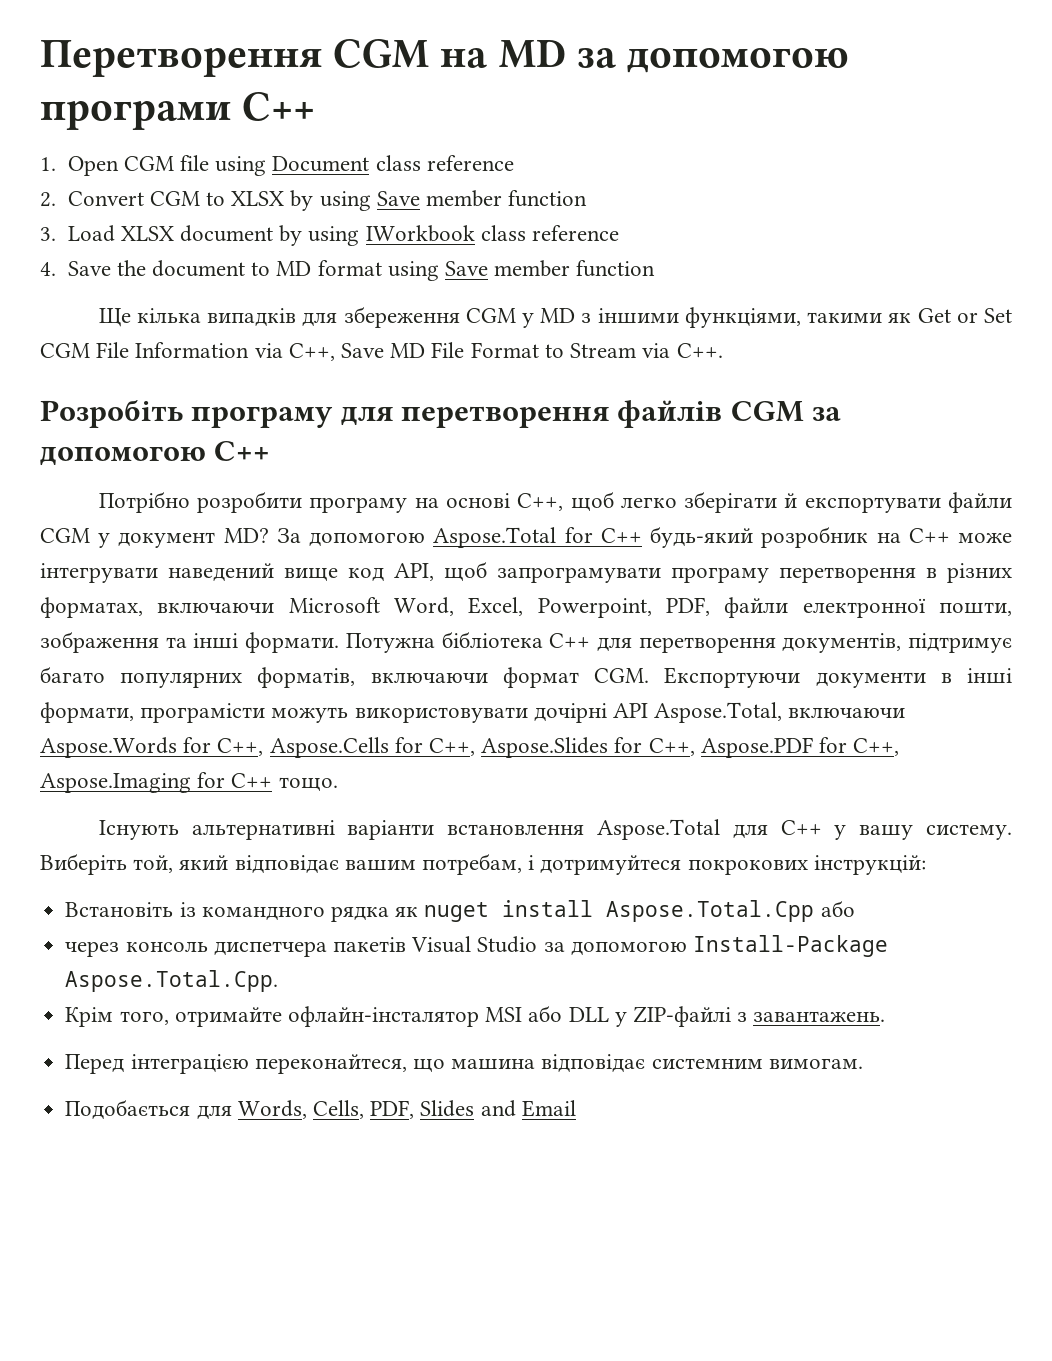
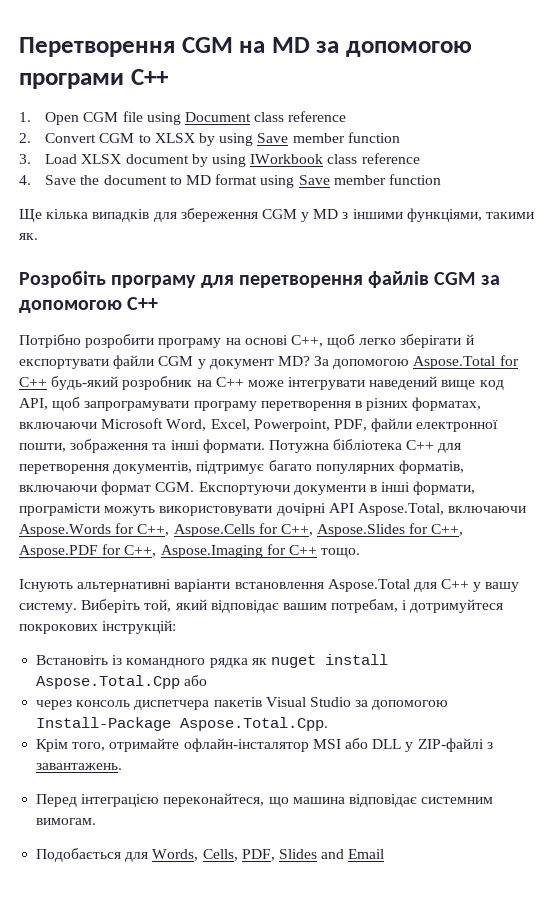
- Ще кілька випадків для збереження CGM у MD з іншими функціями, такими як Get or Set CGM File Information via C++, Save MD File Format to Stream via C++.
+ Ще кілька випадків для збереження CGM у MD з іншими функціями, такими як.

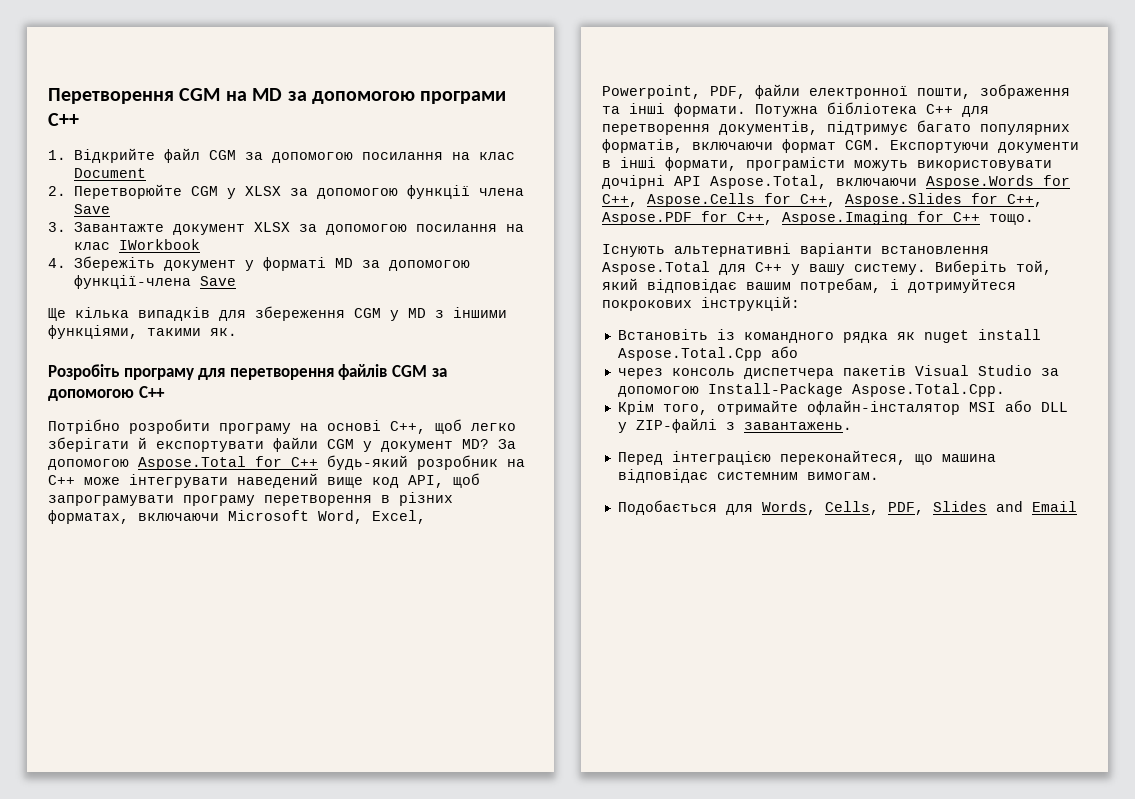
- 1. Open CGM file using Document class reference
+ 1. Відкрийте файл CGM за допомогою посилання на клас Document
- 2. Convert CGM to XLSX by using Save member function
+ 2. Перетворюйте CGM у XLSX за допомогою функції члена Save
- 3. Load XLSX document by using IWorkbook class reference
+ 3. Завантажте документ XLSX за допомогою посилання на клас IWorkbook
- 4. Save the document to MD format using Save member function
+ 4. Збережіть документ у форматі MD за допомогою функції-члена Save

